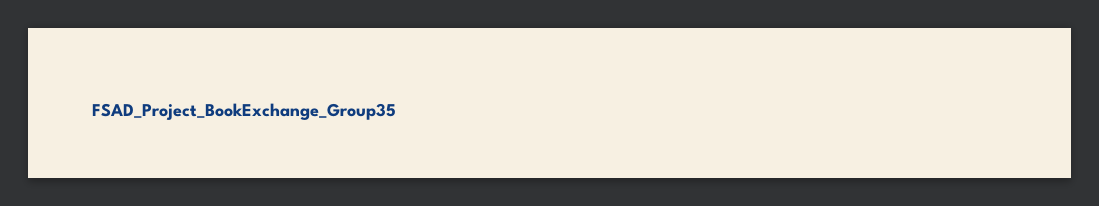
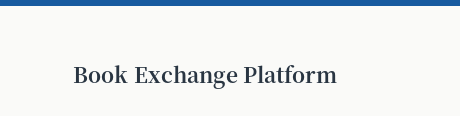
- FSAD_Project_BookExchange_Group35
+ Book Exchange Platform

